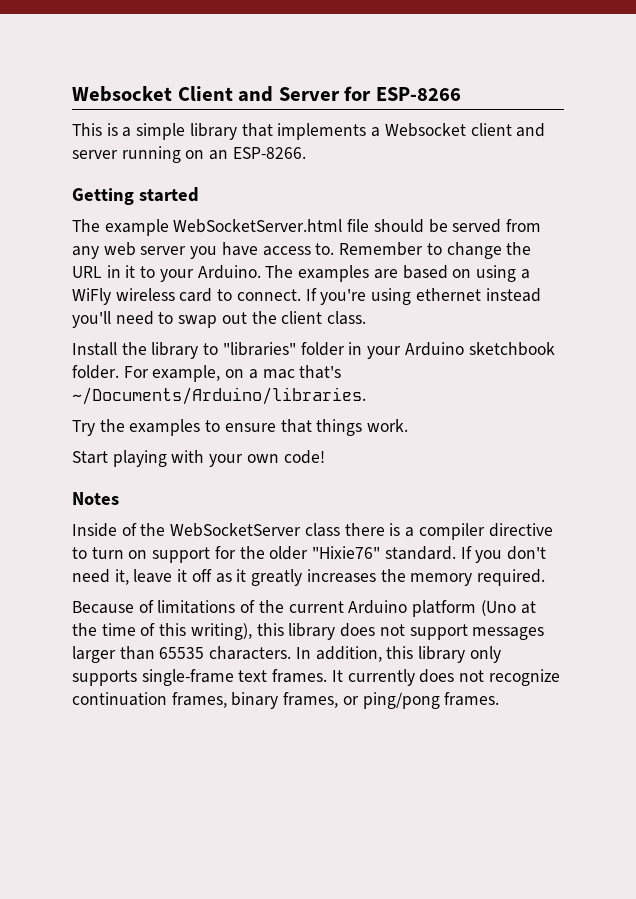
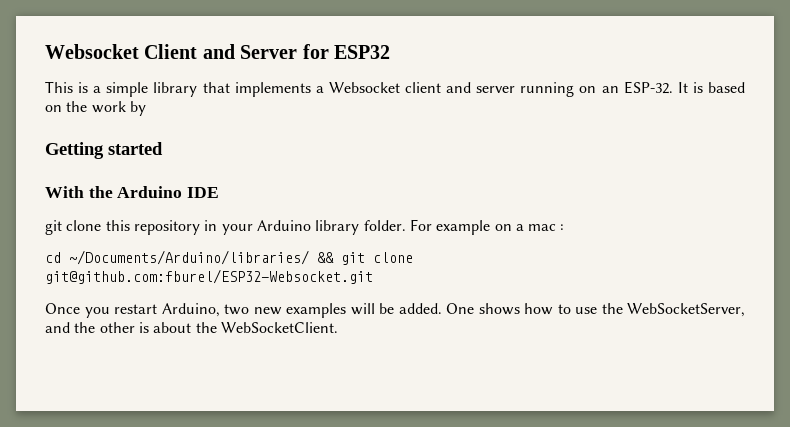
- Websocket Client and Server for ESP-8266
+ Websocket Client and Server for ESP32
- This is a simple library that implements a Websocket client and server running on an ESP-8266.
+ This is a simple library that implements a Websocket client and server running on an ESP-32. It is based on the work by
  Getting started
- The example WebSocketServer.html file should be served from any web server you have access to. Remember to change the URL in it to your Arduino. The examples are based on using a WiFly wireless card to connect. If you're using ethernet instead you'll need to swap out the client class.
- Install the library to "libraries" folder in your Arduino sketchbook folder.
+ With the Arduino IDE
+ git clone this repository in your Arduino library folder.
- For example, on a mac that's ~/Documents/Arduino/libraries.
- Try the examples to ensure that things work.
- Start playing with your own code!
- Notes
- Inside of the WebSocketServer class there is a compiler directive to turn on support for the older "Hixie76" standard. If you don't need it, leave it off as it greatly increases the memory required.
- Because of limitations of the current Arduino platform (Uno at the time of this writing), this library does not support messages larger than 65535 characters. In addition, this library only supports single-frame text frames. It currently does not recognize continuation frames, binary frames, or ping/pong frames.
+ For example on a mac :
+ cd ~/Documents/Arduino/libraries/ && git clone git@github.com:fburel/ESP32-Websocket.git
+ Once you restart Arduino, two new examples will be added. One shows how to use the WebSocketServer, and the other is about the WebSocketClient.

